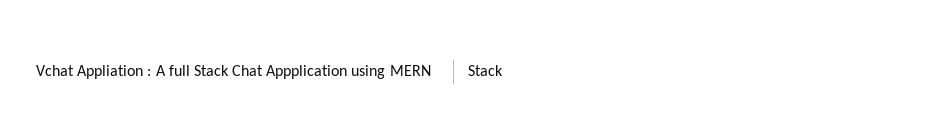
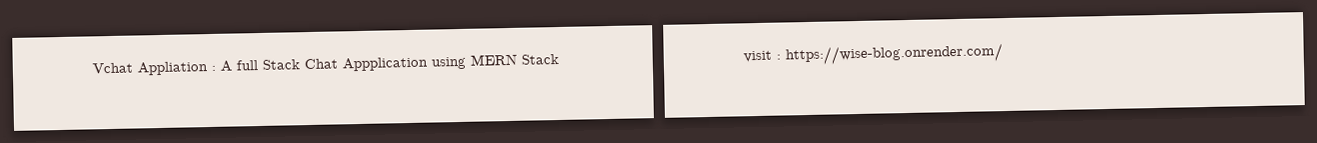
- Vchat Appliation : A full Stack Chat Appplication using MERN Stack
+ Vchat Appliation : A full Stack Chat Appplication using MERN Stack visit : https://wise-blog.onrender.com/

